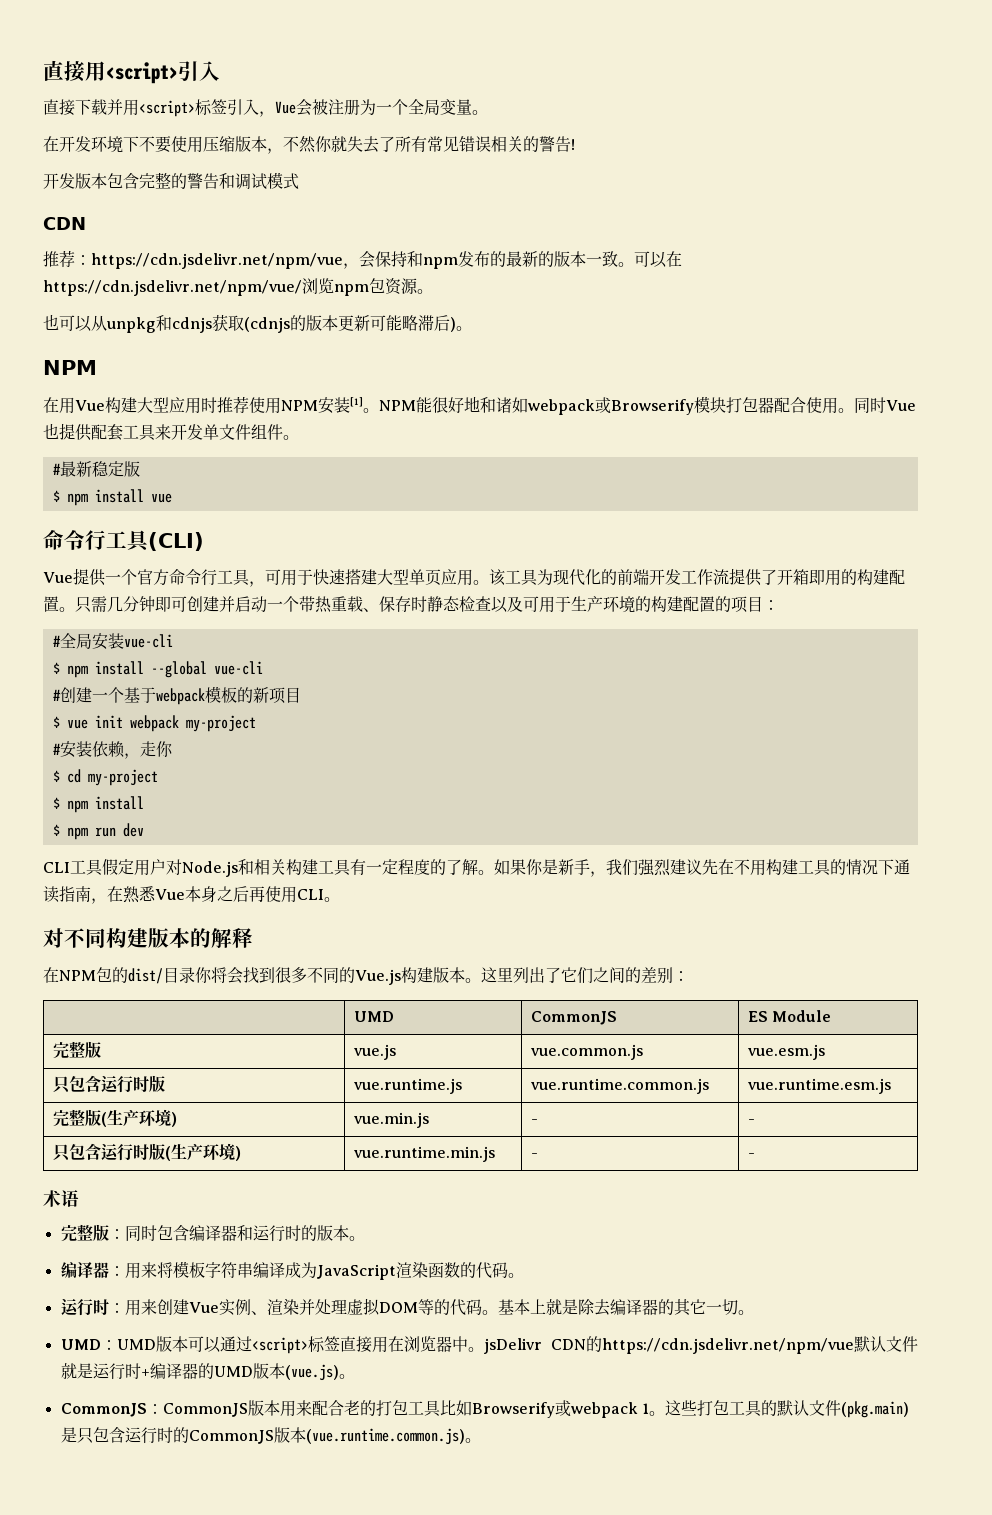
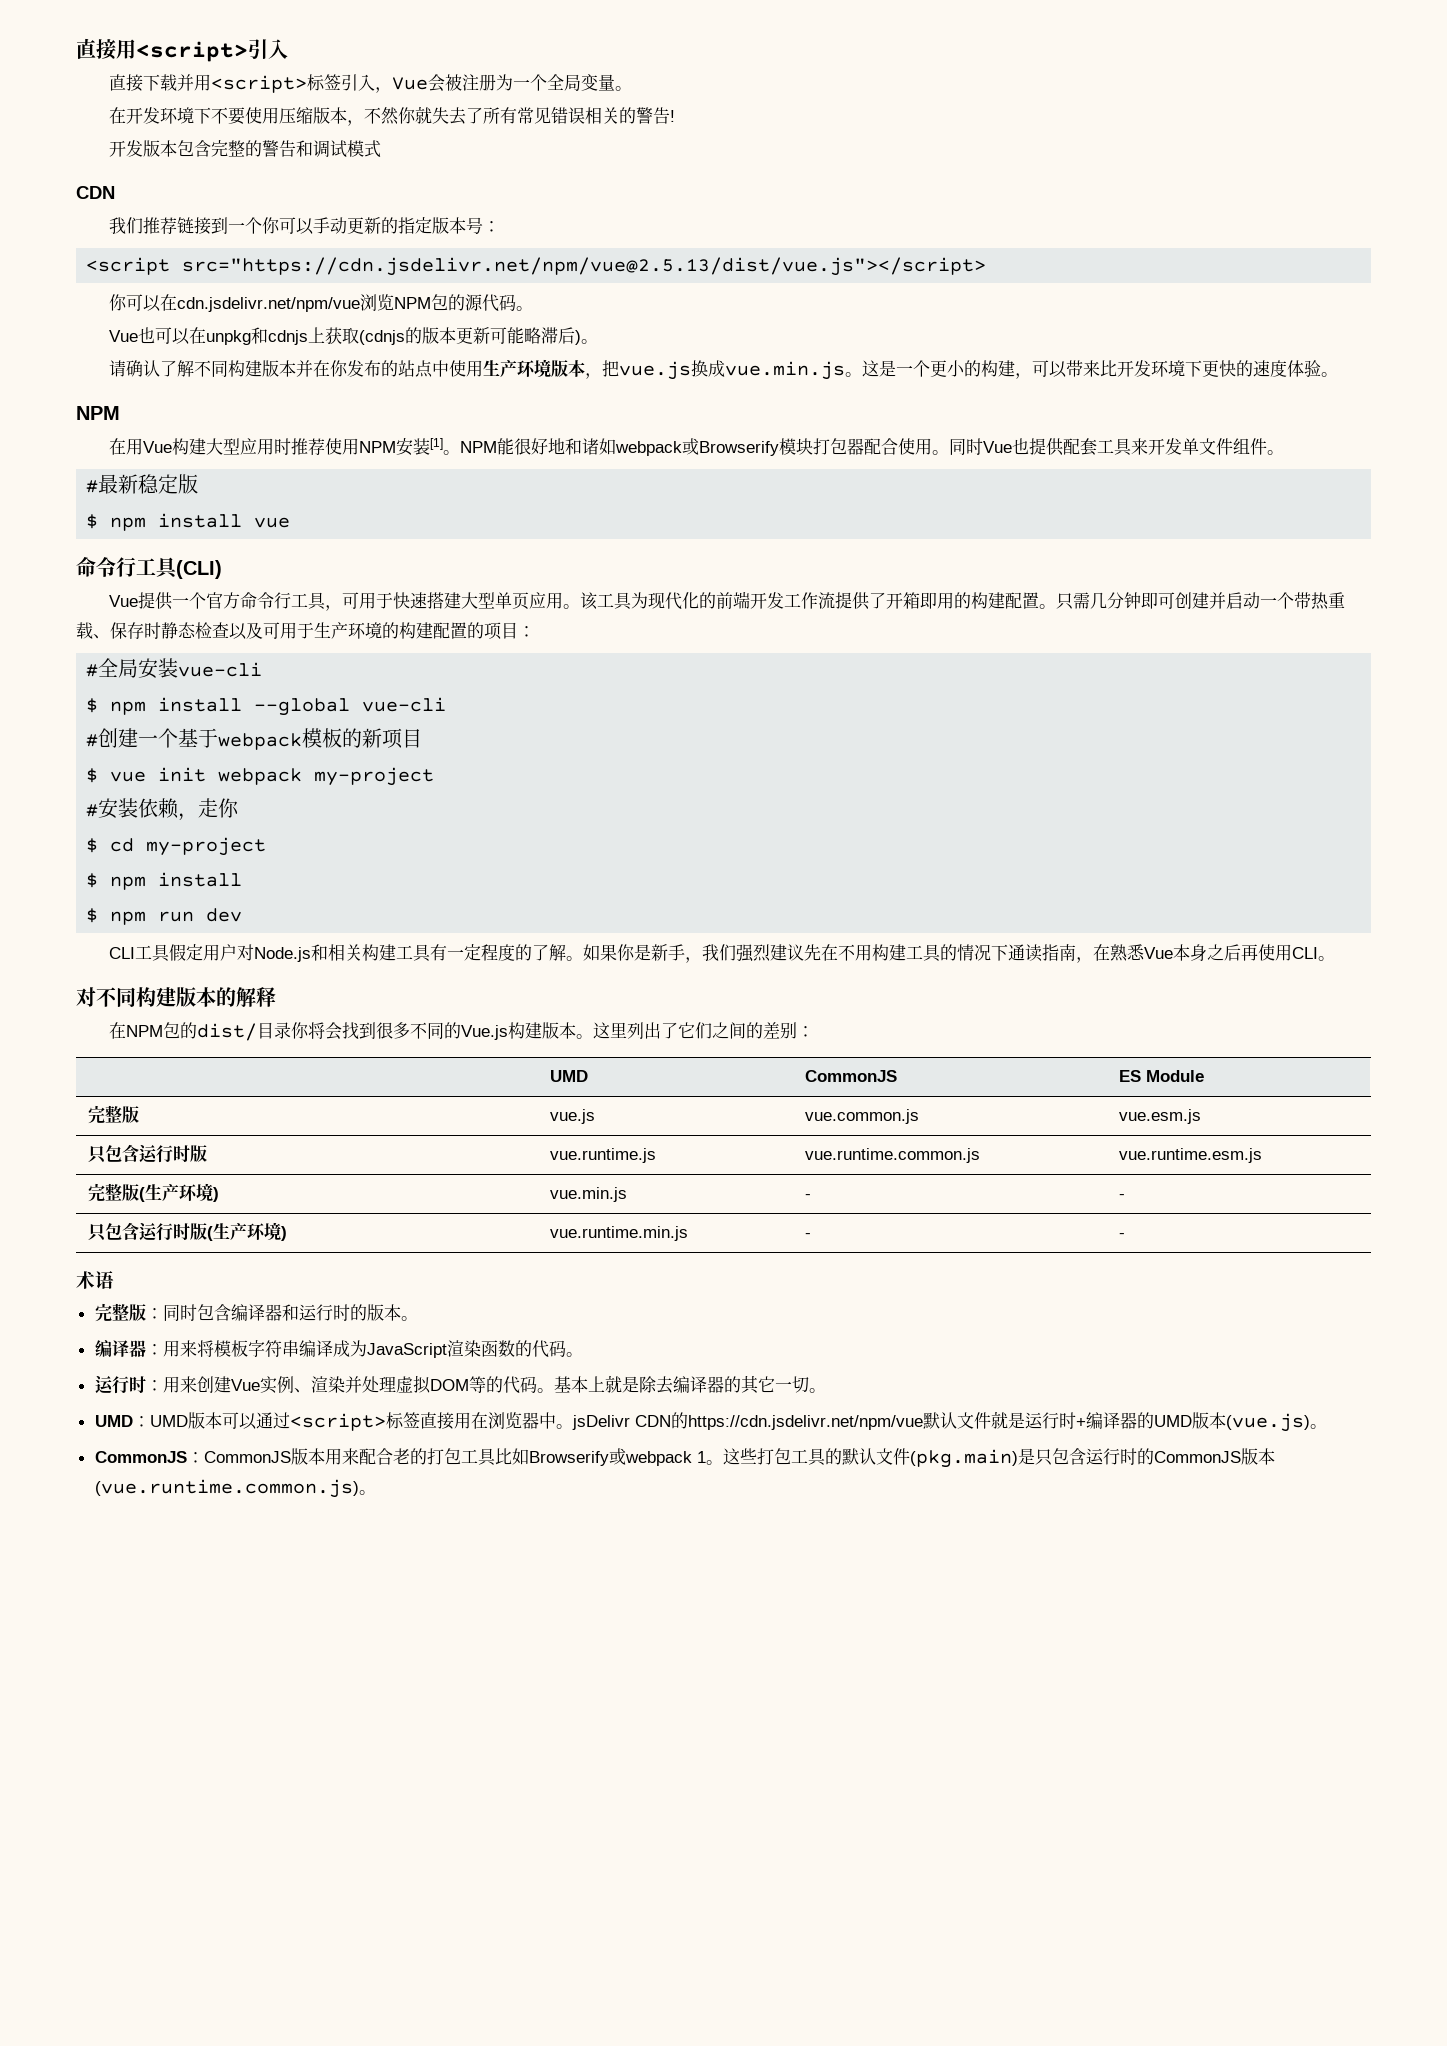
- 推荐：https://cdn.jsdelivr.net/npm/vue，会保持和npm发布的最新的版本一致。可以在https://cdn.jsdelivr.net/npm/vue/浏览npm包资源。
- 也可以从unpkg和cdnjs获取(cdnjs的版本更新可能略滞后)。
+ 我们推荐链接到一个你可以手动更新的指定版本号：
+ <script src="https://cdn.jsdelivr.net/npm/vue@2.5.13/dist/vue.js"></script>
+ 你可以在cdn.jsdelivr.net/npm/vue浏览NPM包的源代码。
+ Vue也可以在unpkg和cdnjs上获取(cdnjs的版本更新可能略滞后)。
+ 请确认了解不同构建版本并在你发布的站点中使用生产环境版本，把vue.js换成vue.min.js。这是一个更小的构建，可以带来比开发环境下更快的速度体验。

